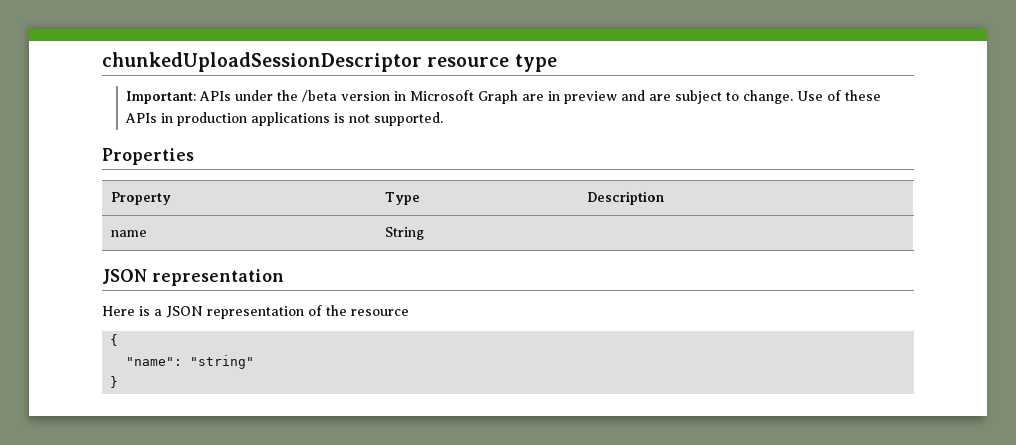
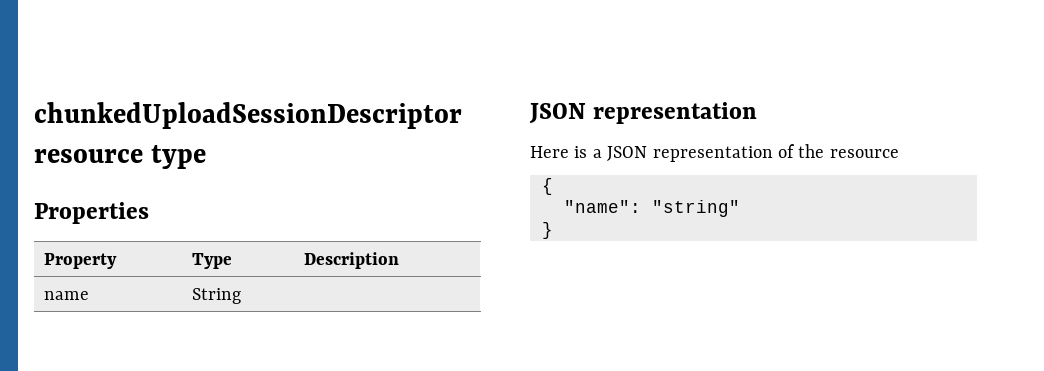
- Important: APIs under the /beta version in Microsoft Graph are in preview and are subject to change. Use of these APIs in production applications is not supported.

